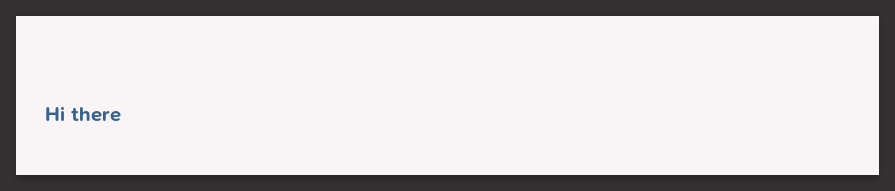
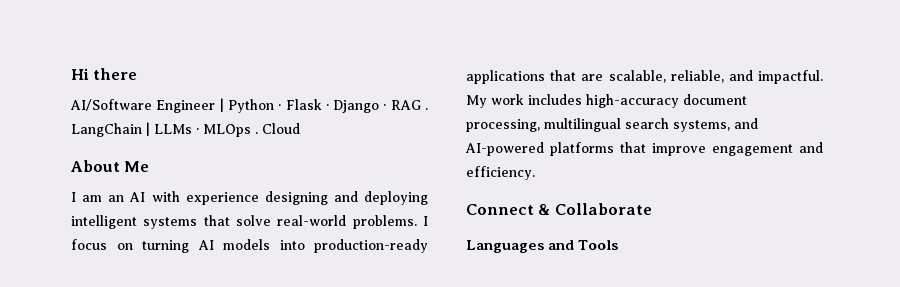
+ AI/Software Engineer | Python · Flask · Django · RAG . LangChain | LLMs · MLOps . Cloud
+ About Me
+ I am an AI with experience designing and deploying intelligent systems that solve real-world problems. I focus on turning AI models into production-ready applications that are scalable, reliable, and impactful. My work includes high-accuracy document processing, multilingual search systems, and AI-powered platforms that improve engagement and efficiency.
+ Connect & Collaborate
+ Languages and Tools

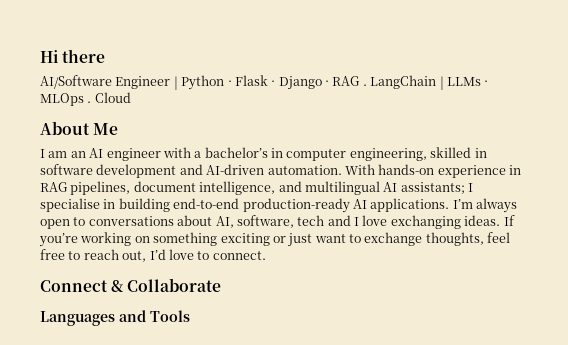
- I am an AI with experience designing and deploying intelligent systems that solve real-world problems. I focus on turning AI models into production-ready applications that are scalable, reliable, and impactful. My work includes high-accuracy document processing, multilingual search systems, and AI-powered platforms that improve engagement and efficiency.
+ I am an AI engineer with a bachelor’s in computer engineering, skilled in software development and AI-driven automation. With hands-on experience in RAG pipelines, document intelligence, and multilingual AI assistants; I specialise in building end-to-end production-ready AI applications. I’m always open to conversations about AI, software, tech and I love exchanging ideas. If you’re working on something exciting or just want to exchange thoughts, feel free to reach out, I’d love to connect.

